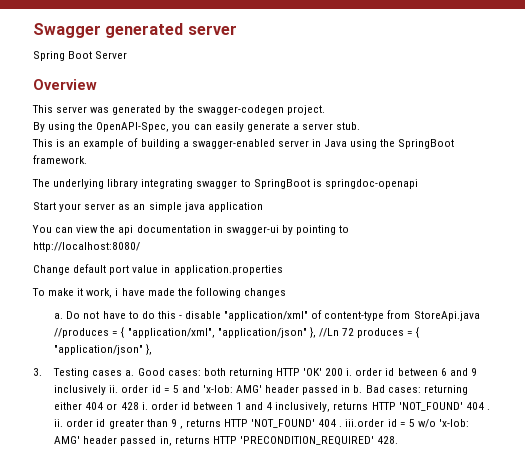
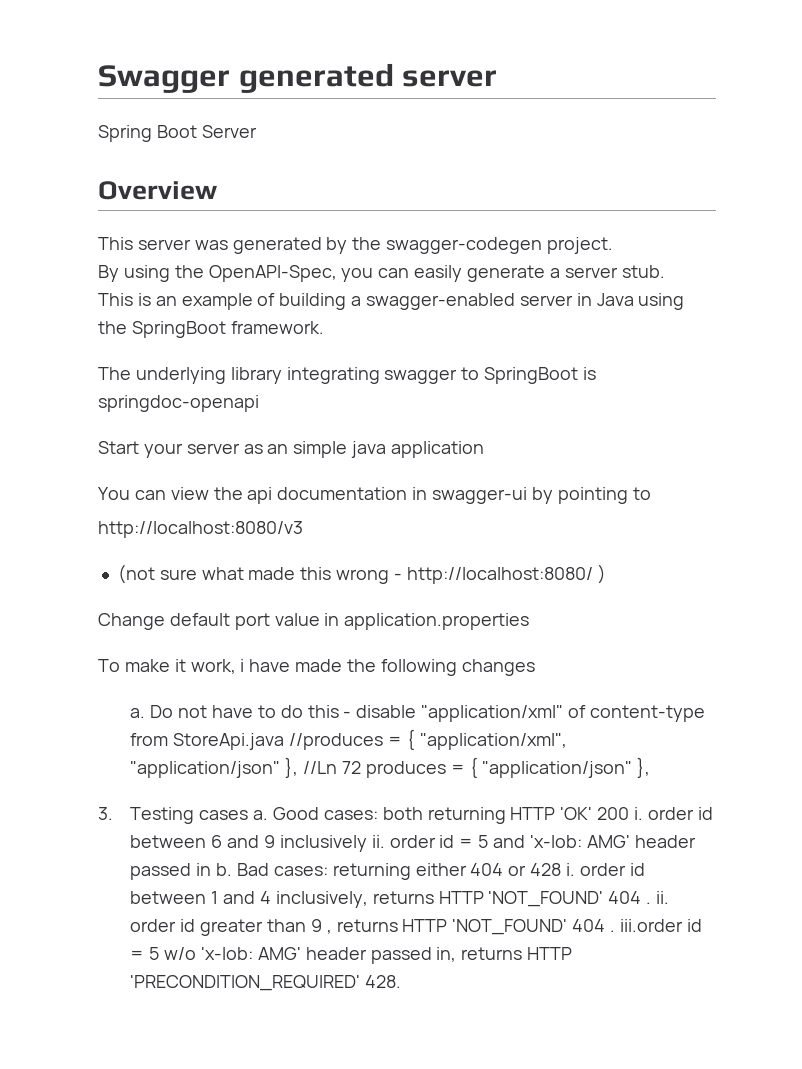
- http://localhost:8080/
+ http://localhost:8080/v3
+ (not sure what made this wrong - http://localhost:8080/ )

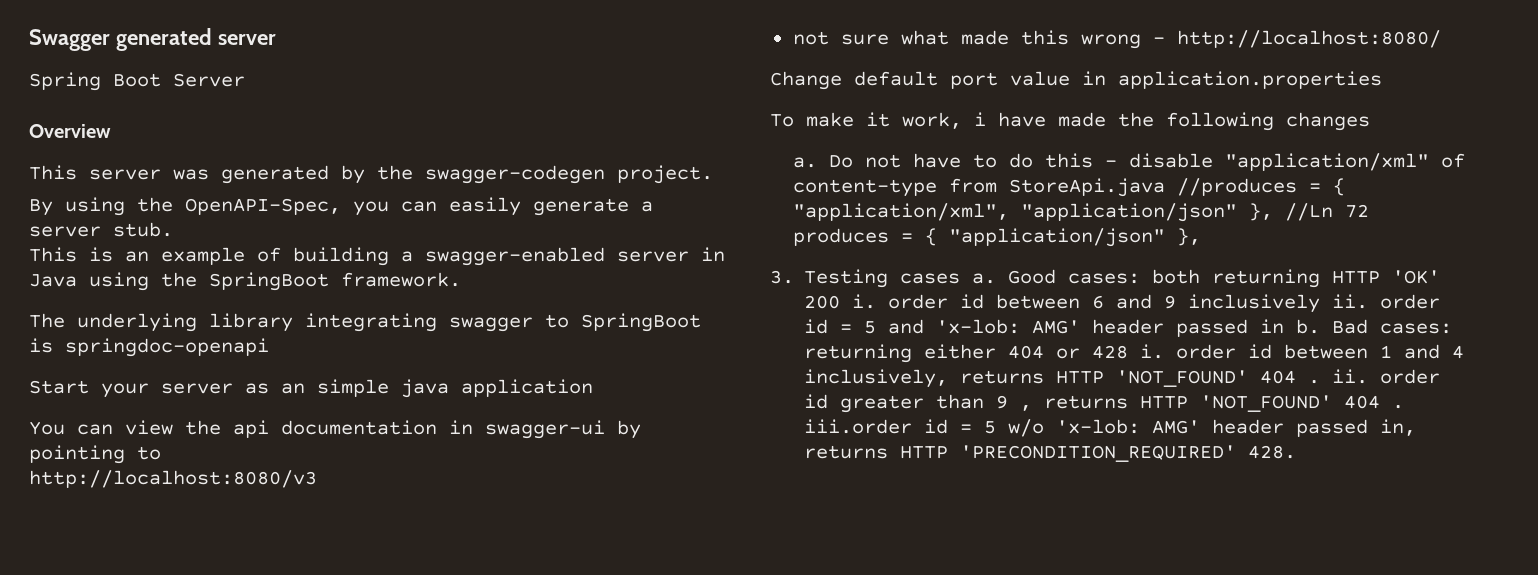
- (not sure what made this wrong - http://localhost:8080/ )
+ not sure what made this wrong - http://localhost:8080/

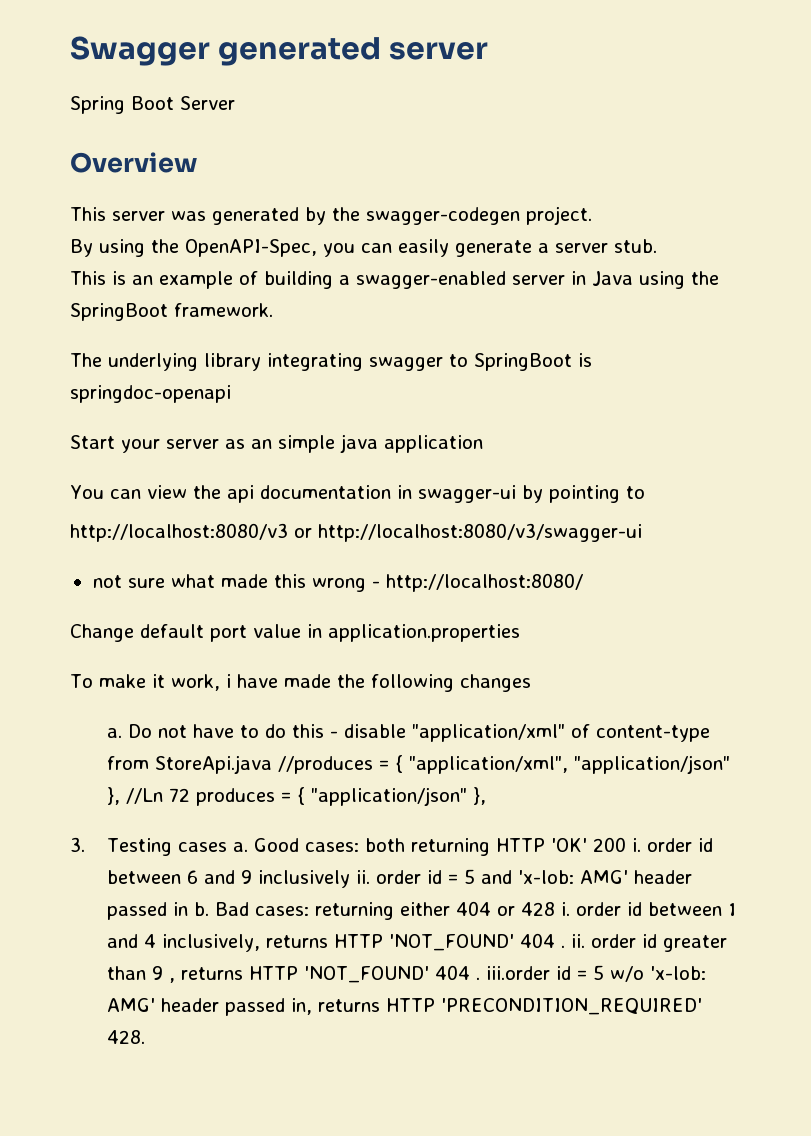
- http://localhost:8080/v3
+ http://localhost:8080/v3 or http://localhost:8080/v3/swagger-ui

